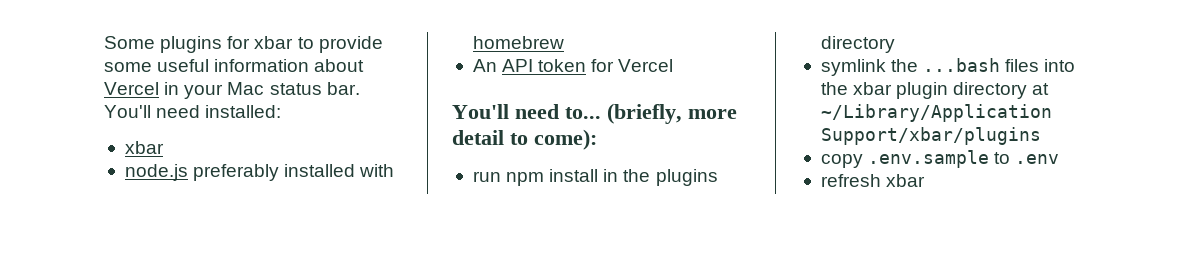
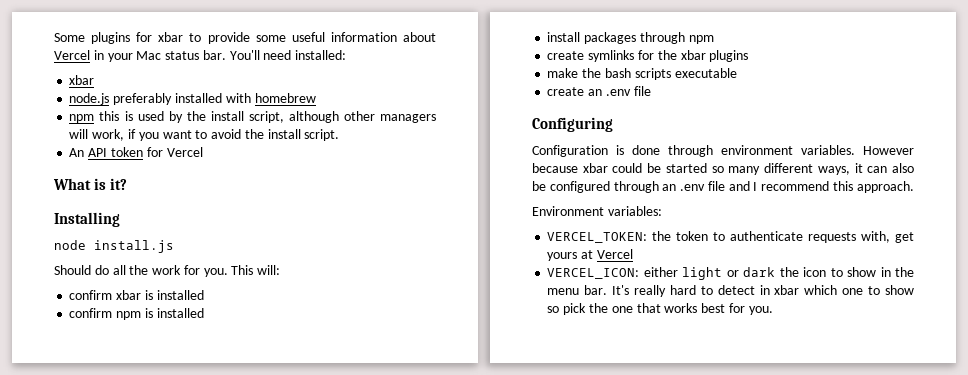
+ npm this is used by the install script, although other managers will work, if you want to avoid the install script.
- You'll need to... (briefly, more detail to come):
- run npm install in the plugins directory
- symlink the ...bash files into the xbar plugin directory at ~/Library/Application Support/xbar/plugins
- copy .env.sample to .env
- refresh xbar
+ What is it?
+ Installing
+ node install.js
+ Should do all the work for you. This will:
+ confirm xbar is installed
+ confirm npm is installed
+ install packages through npm
+ create symlinks for the xbar plugins
+ make the bash scripts executable
+ create an .env file
+ Configuring
+ Configuration is done through environment variables. However because xbar could be started so many different ways, it can also be configured through an .env file and I recommend this approach.
+ Environment variables:
+ VERCEL_TOKEN: the token to authenticate requests with, get yours at Vercel
+ VERCEL_ICON: either light or dark the icon to show in the menu bar. It's really hard to detect in xbar which one to show so pick the one that works best for you.

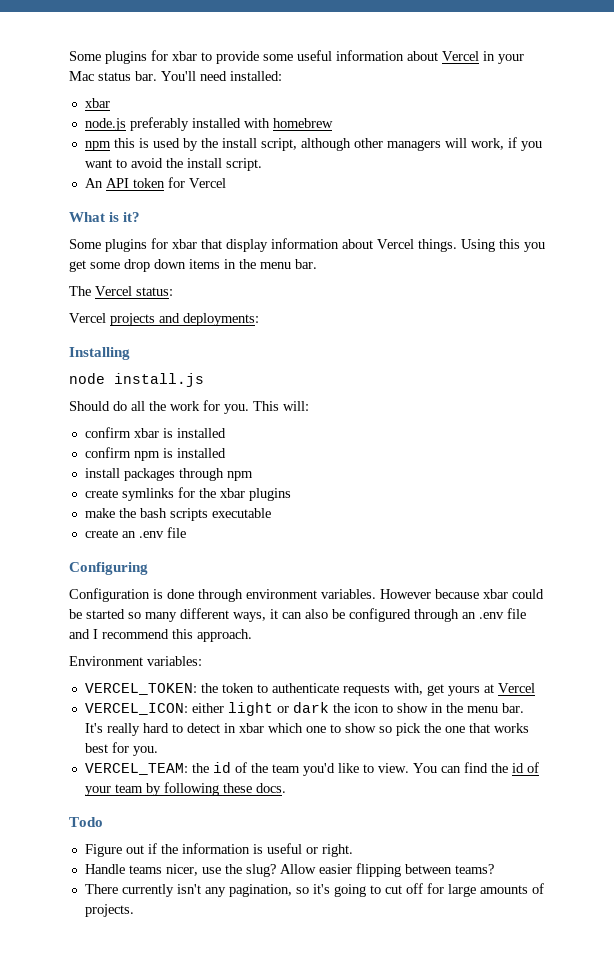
+ Some plugins for xbar that display information about Vercel things. Using this you get some drop down items in the menu bar.
+ The Vercel status:
+ Vercel projects and deployments:
+ VERCEL_TEAM: the id of the team you'd like to view. You can find the id of your team by following these docs.
+ Todo
+ Figure out if the information is useful or right.
+ Handle teams nicer, use the slug? Allow easier flipping between teams?
+ There currently isn't any pagination, so it's going to cut off for large amounts of projects.

